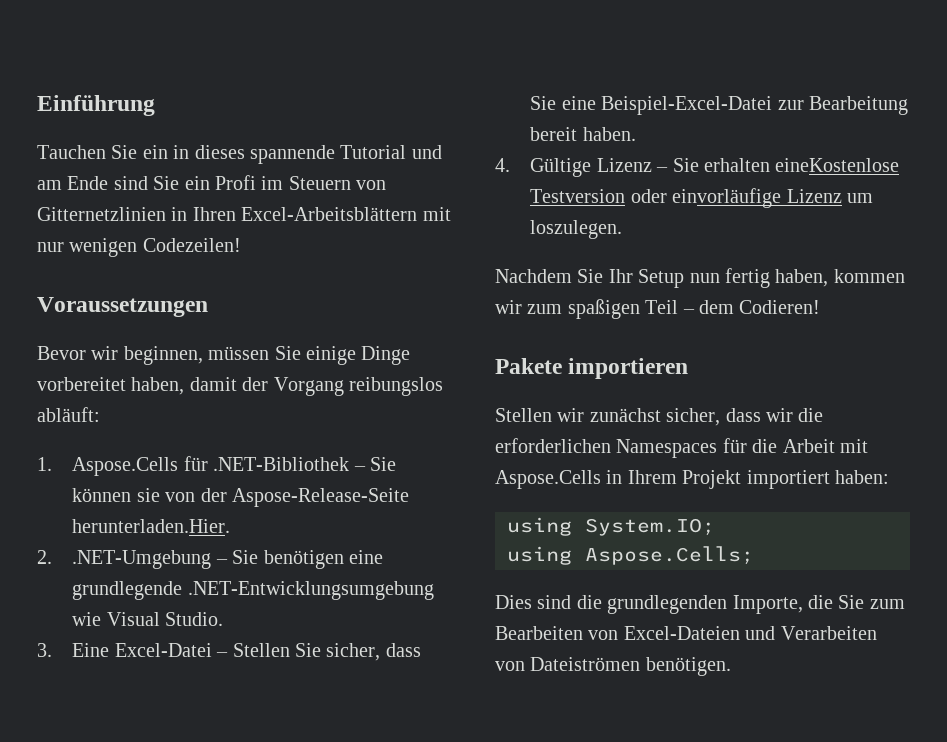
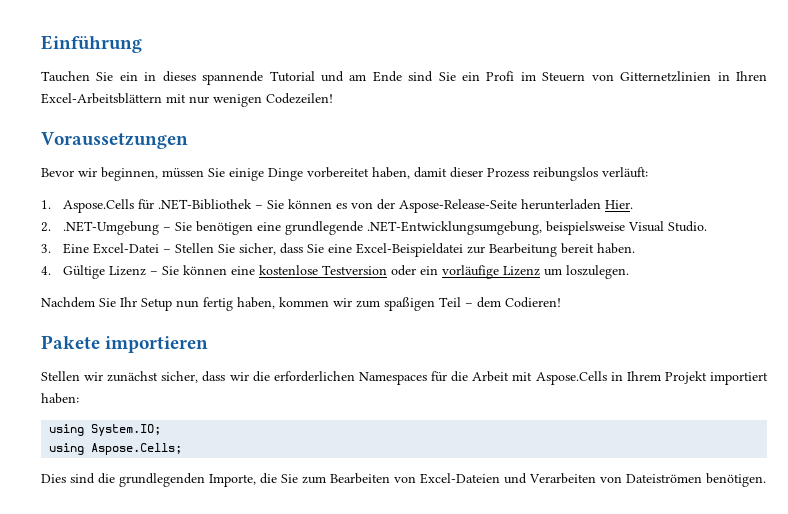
- Bevor wir beginnen, müssen Sie einige Dinge vorbereitet haben, damit der Vorgang reibungslos abläuft:
+ Bevor wir beginnen, müssen Sie einige Dinge vorbereitet haben, damit dieser Prozess reibungslos verläuft:
- 1. Aspose.Cells für .NET-Bibliothek – Sie können sie von der Aspose-Release-Seite herunterladen.Hier.
+ 1. Aspose.Cells für .NET-Bibliothek – Sie können es von der Aspose-Release-Seite herunterladen Hier.
- 2. .NET-Umgebung – Sie benötigen eine grundlegende .NET-Entwicklungsumgebung wie Visual Studio.
+ 2. .NET-Umgebung – Sie benötigen eine grundlegende .NET-Entwicklungsumgebung, beispielsweise Visual Studio.
- 3. Eine Excel-Datei – Stellen Sie sicher, dass Sie eine Beispiel-Excel-Datei zur Bearbeitung bereit haben.
+ 3. Eine Excel-Datei – Stellen Sie sicher, dass Sie eine Excel-Beispieldatei zur Bearbeitung bereit haben.
- 4. Gültige Lizenz – Sie erhalten eineKostenlose Testversion oder einvorläufige Lizenz um loszulegen.
+ 4. Gültige Lizenz – Sie können eine kostenlose Testversion oder ein vorläufige Lizenz um loszulegen.

